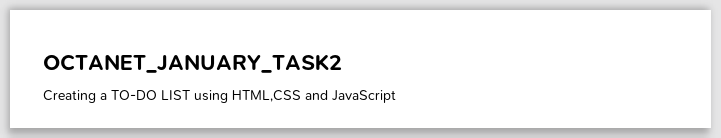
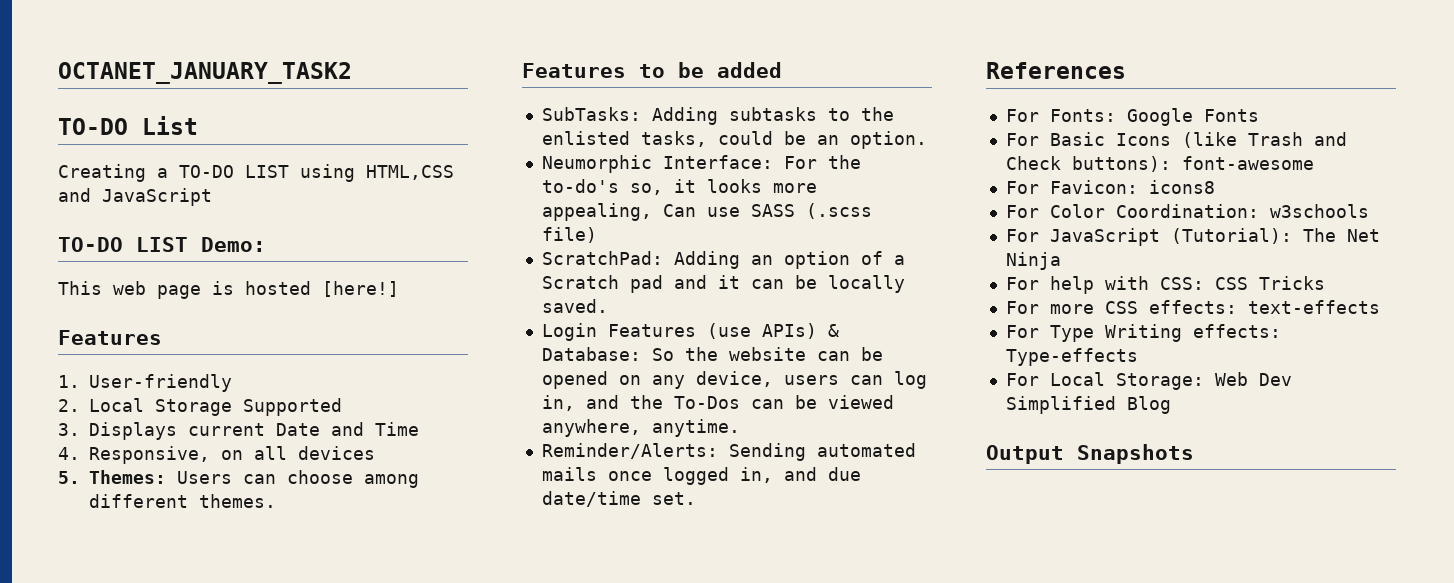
+ TO-DO List
+ TO-DO LIST Demo:
+ This web page is hosted [here!]
+ Features
+ 1. User-friendly
+ 2. Local Storage Supported
+ 3. Displays current Date and Time
+ 4. Responsive, on all devices
+ 5. Themes: Users can choose among different themes.
+ Features to be added
+ SubTasks: Adding subtasks to the enlisted tasks, could be an option.
+ Neumorphic Interface: For the to-do's so, it looks more appealing, Can use SASS (.scss file)
+ ScratchPad: Adding an option of a Scratch pad and it can be locally saved.
+ Login Features (use APIs) & Database: So the website can be opened on any device, users can log in, and the To-Dos can be viewed anywhere, anytime.
+ Reminder/Alerts: Sending automated mails once logged in, and due date/time set.
+ References
+ For Fonts: Google Fonts
+ For Basic Icons (like Trash and Check buttons): font-awesome
+ For Favicon: icons8
+ For Color Coordination: w3schools
+ For JavaScript (Tutorial): The Net Ninja
+ For help with CSS: CSS Tricks
+ For more CSS effects: text-effects
+ For Type Writing effects: Type-effects
+ For Local Storage: Web Dev Simplified Blog
+ Output Snapshots

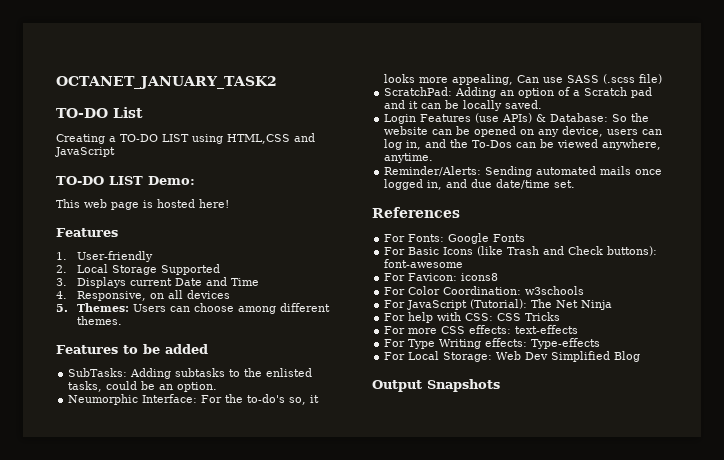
- This web page is hosted [here!]
+ This web page is hosted here!

